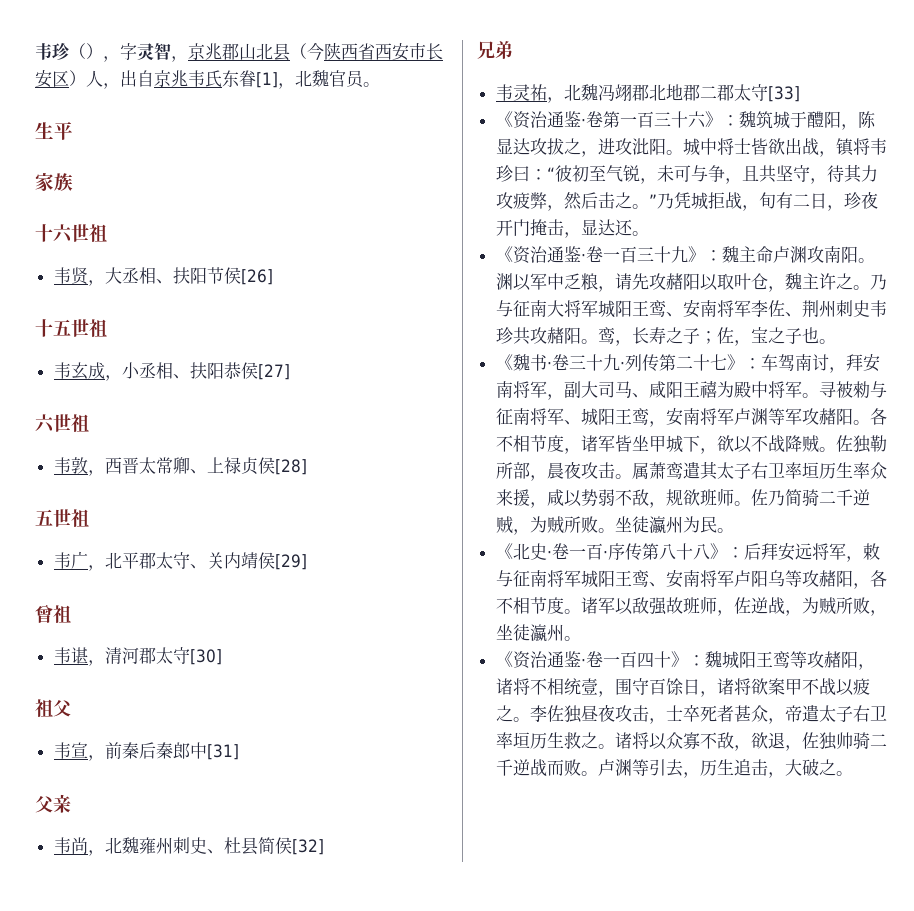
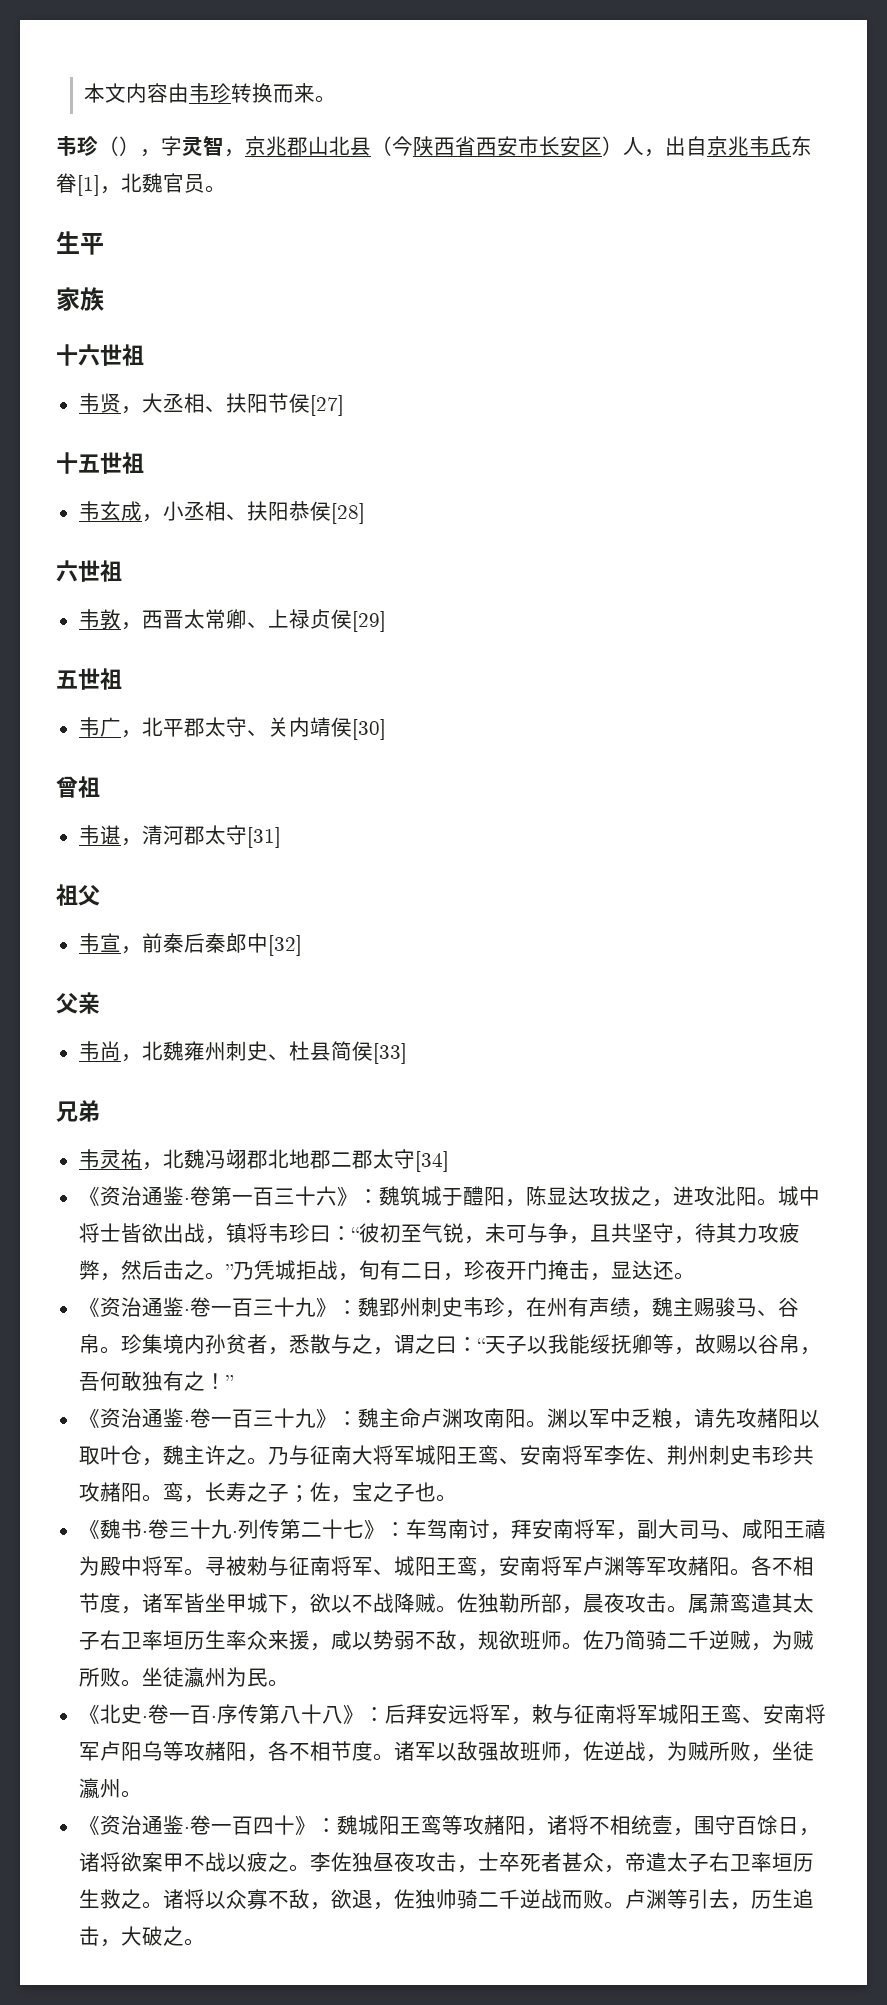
+ 本文内容由韦珍转换而来。
- 韦贤，大丞相、扶阳节侯[26]
+ 韦贤，大丞相、扶阳节侯[27]
- 韦玄成，小丞相、扶阳恭侯[27]
+ 韦玄成，小丞相、扶阳恭侯[28]
- 韦敦，西晋太常卿、上禄贞侯[28]
+ 韦敦，西晋太常卿、上禄贞侯[29]
- 韦广，北平郡太守、关内靖侯[29]
+ 韦广，北平郡太守、关内靖侯[30]
- 韦谌，清河郡太守[30]
+ 韦谌，清河郡太守[31]
- 韦宣，前秦后秦郎中[31]
+ 韦宣，前秦后秦郎中[32]
- 韦尚，北魏雍州刺史、杜县简侯[32]
+ 韦尚，北魏雍州刺史、杜县简侯[33]
- 韦灵祐，北魏冯翊郡北地郡二郡太守[33]
+ 韦灵祐，北魏冯翊郡北地郡二郡太守[34]
+ 《资治通鉴·卷一百三十九》：魏郢州刺史韦珍，在州有声绩，魏主赐骏马、谷帛。珍集境内孙贫者，悉散与之，谓之曰：“天子以我能绥抚卿等，故赐以谷帛，吾何敢独有之！”

